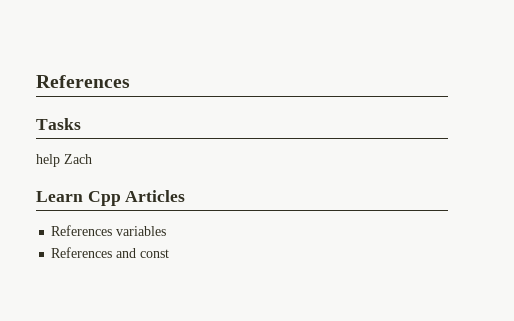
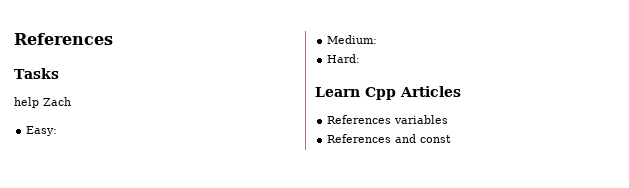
+ Easy:
+ Medium:
+ Hard:

